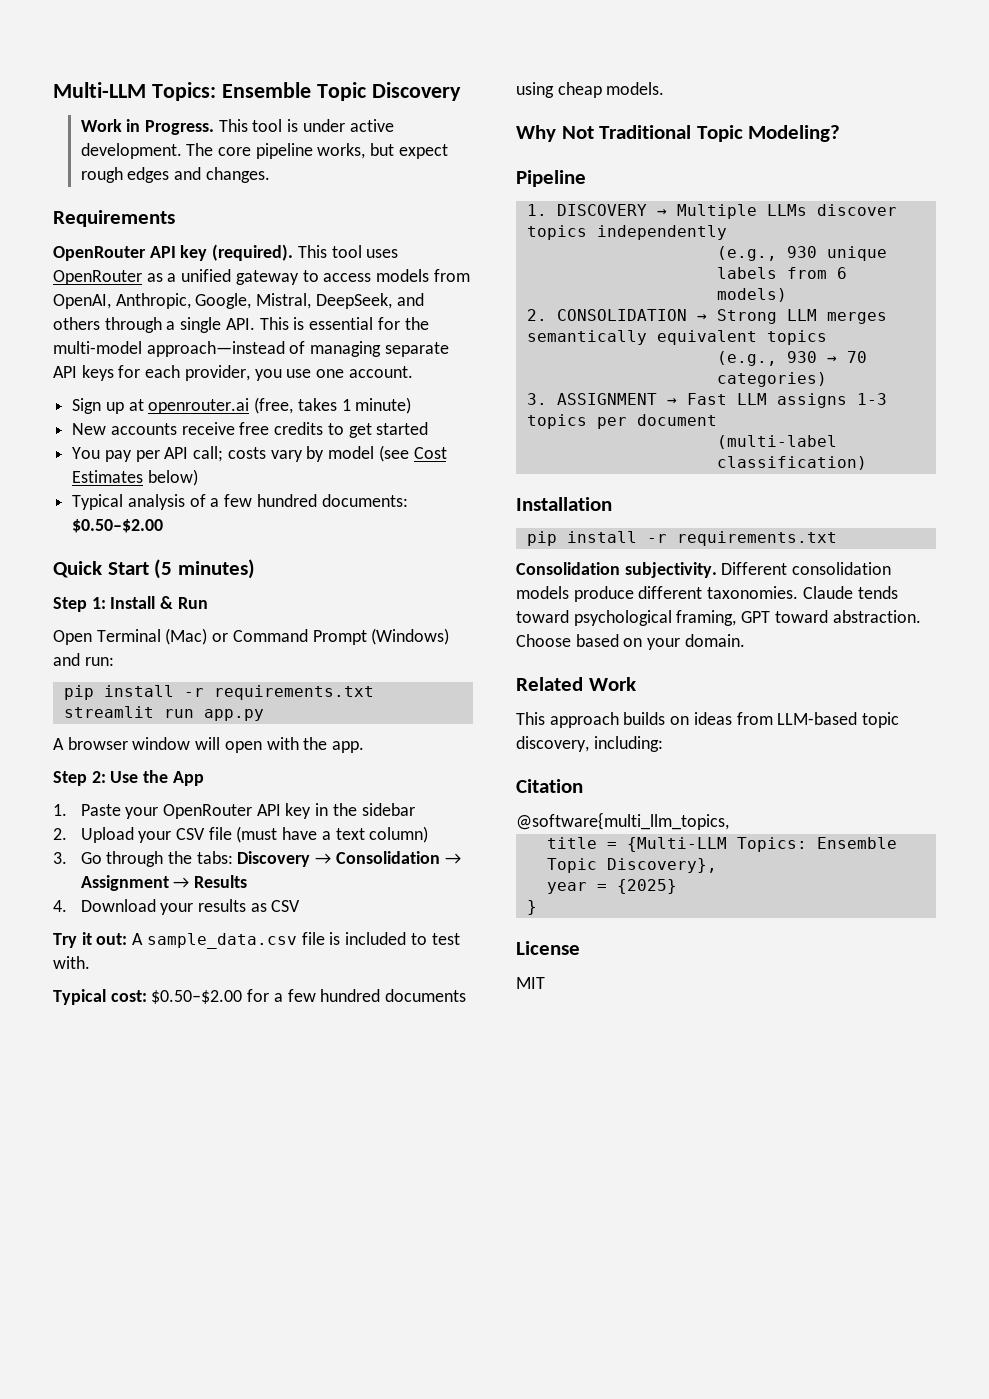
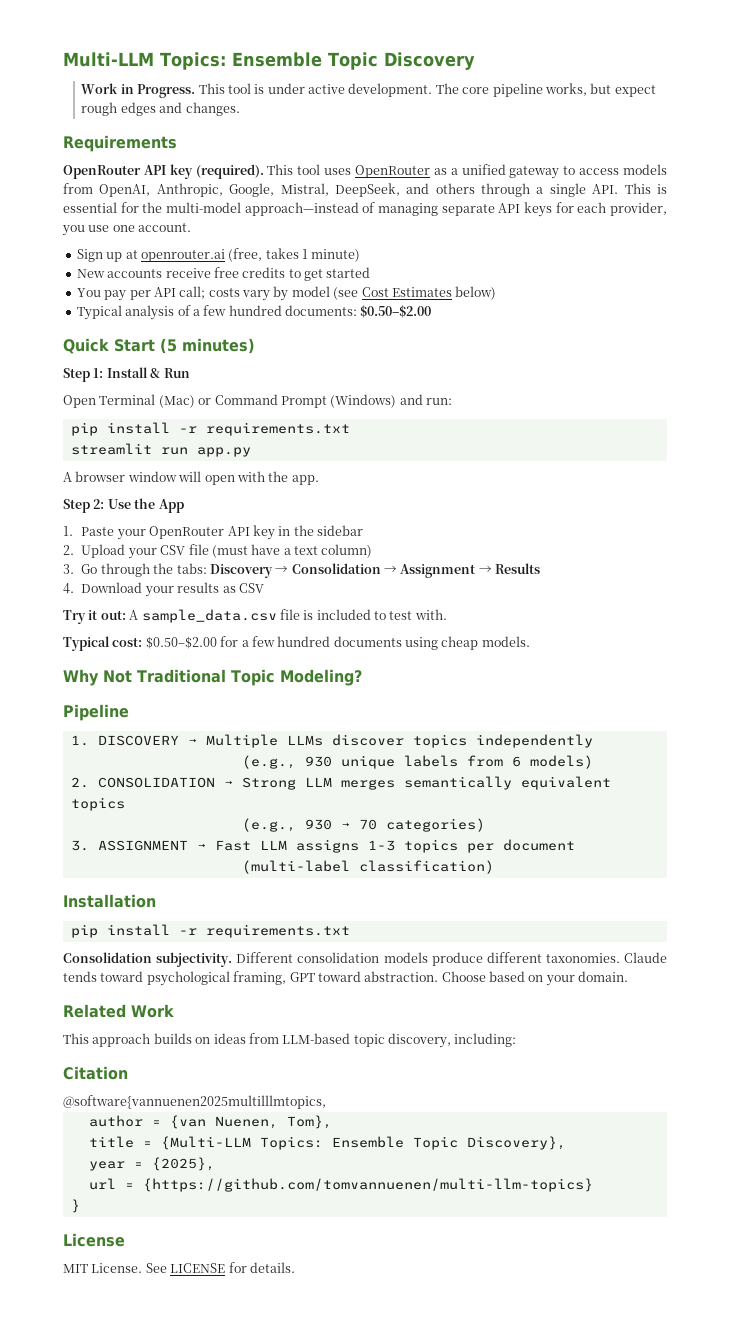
- @software{multi_llm_topics,
+ @software{vannuenen2025multilllmtopics,
+ author = {van Nuenen, Tom},
- year = {2025}
+ year = {2025},
+ url = {https://github.com/tomvannuenen/multi-llm-topics}
- MIT
+ MIT License. See LICENSE for details.

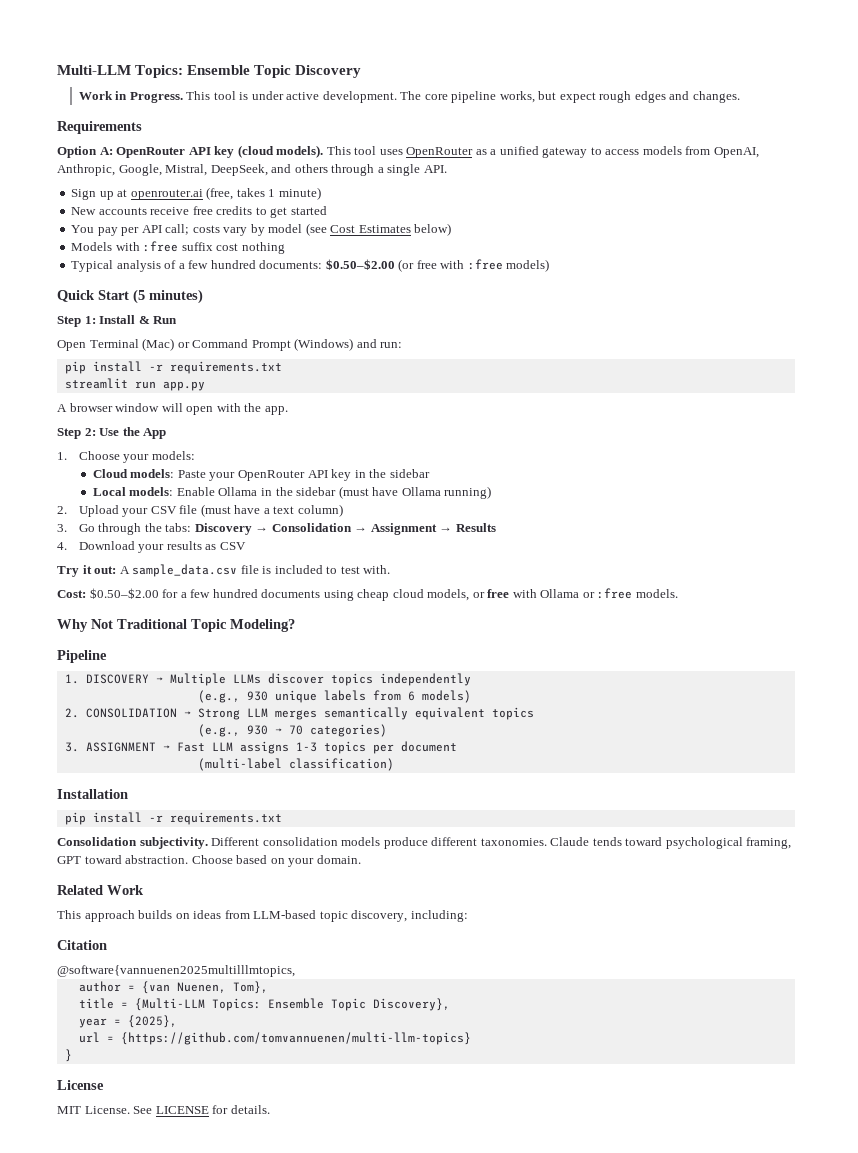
- OpenRouter API key (required).
+ Option A: OpenRouter API key (cloud models).
- This tool uses OpenRouter as a unified gateway to access models from OpenAI, Anthropic, Google, Mistral, DeepSeek, and others through a single API. This is essential for the multi-model approach—instead of managing separate API keys for each provider, you use one account.
+ This tool uses OpenRouter as a unified gateway to access models from OpenAI, Anthropic, Google, Mistral, DeepSeek, and others through a single API.
+ Models with :free suffix cost nothing
- Typical analysis of a few hundred documents: $0.50–$2.00
+ Typical analysis of a few hundred documents: $0.50–$2.00 (or free with :free models)
- 1. Paste your OpenRouter API key in the sidebar
+ 1. Choose your models:
+ Cloud models: Paste your OpenRouter API key in the sidebar
+ Local models: Enable Ollama in the sidebar (must have Ollama running)
- Typical cost: $0.50–$2.00 for a few hundred documents using cheap models.
+ Cost: $0.50–$2.00 for a few hundred documents using cheap cloud models, or free with Ollama or :free models.

